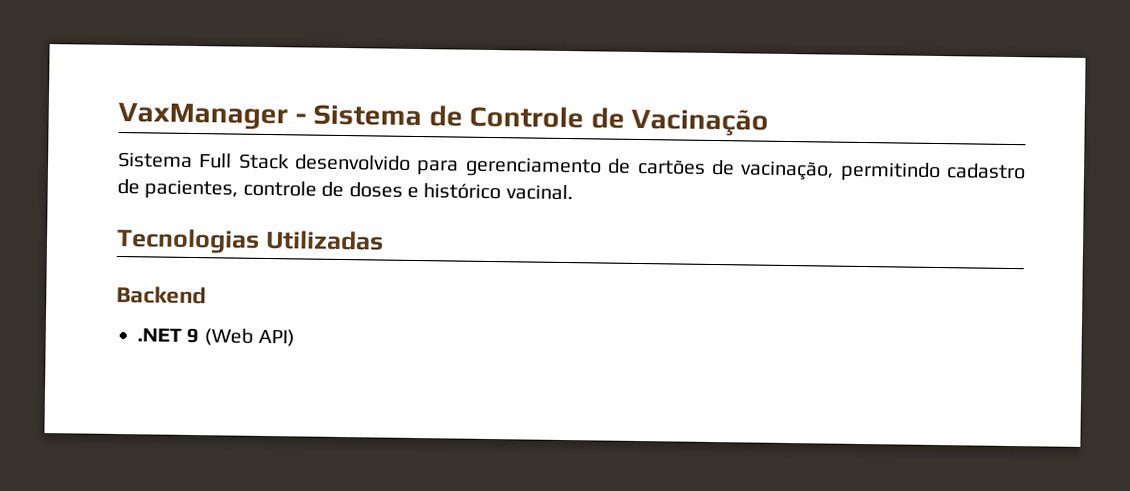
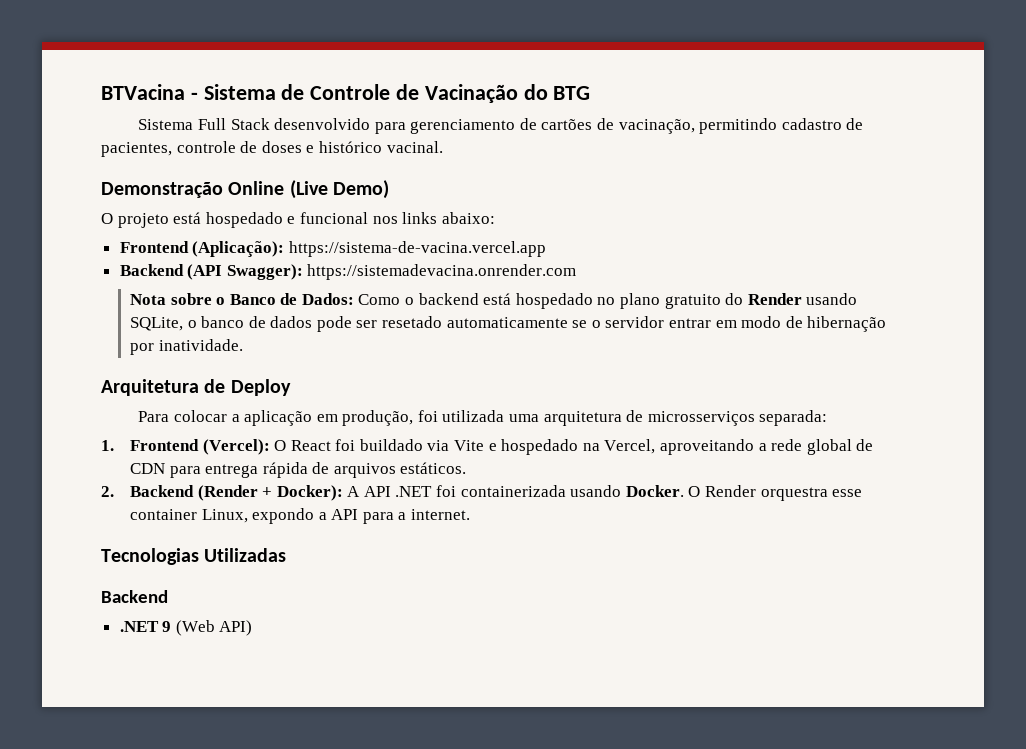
- VaxManager - Sistema de Controle de Vacinação
+ BTVacina - Sistema de Controle de Vacinação do BTG
+ Demonstração Online (Live Demo)
+ O projeto está hospedado e funcional nos links abaixo:
+ Frontend (Aplicação): https://sistema-de-vacina.vercel.app
+ Backend (API Swagger): https://sistemadevacina.onrender.com
+ Nota sobre o Banco de Dados: Como o backend está hospedado no plano gratuito do Render usando SQLite, o banco de dados pode ser resetado automaticamente se o servidor entrar em modo de hibernação por inatividade.
+ Arquitetura de Deploy
+ Para colocar a aplicação em produção, foi utilizada uma arquitetura de microsserviços separada:
+ 1. Frontend (Vercel): O React foi buildado via Vite e hospedado na Vercel, aproveitando a rede global de CDN para entrega rápida de arquivos estáticos.
+ 2. Backend (Render + Docker): A API .NET foi containerizada usando Docker. O Render orquestra esse container Linux, expondo a API para a internet.

